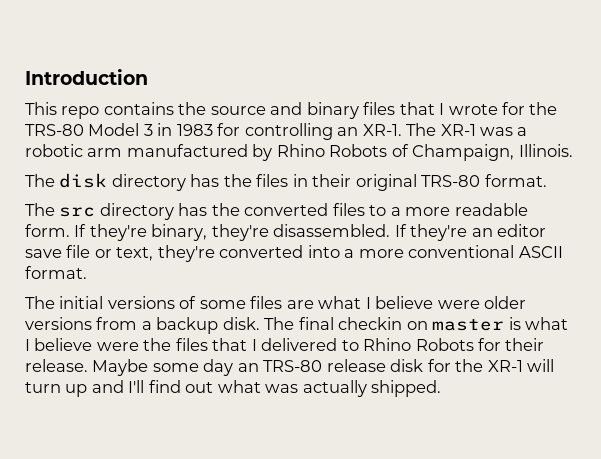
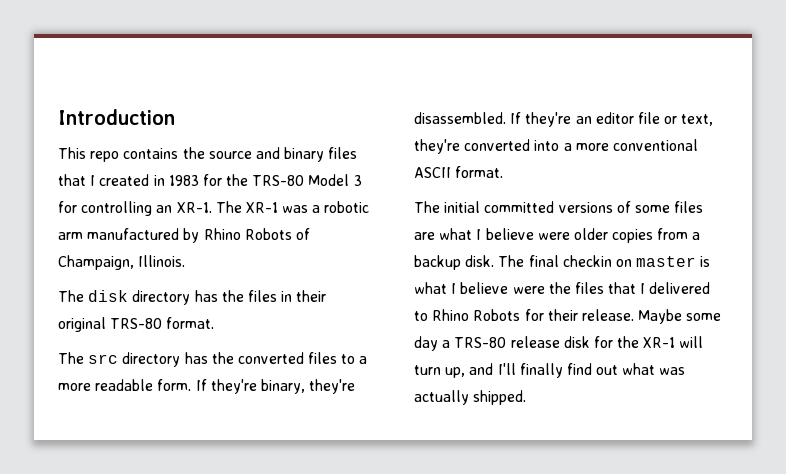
- This repo contains the source and binary files that I wrote for the TRS-80 Model 3 in 1983 for controlling an XR-1.
+ This repo contains the source and binary files that I created in 1983 for the TRS-80 Model 3 for controlling an XR-1.
- If they're an editor save file or text, they're converted into a more conventional ASCII format.
+ If they're an editor file or text, they're converted into a more conventional ASCII format.
- The initial versions of some files are what I believe were older versions from a backup disk.
+ The initial committed versions of some files are what I believe were older copies from a backup disk.
- Maybe some day an TRS-80 release disk for the XR-1 will turn up and I'll find out what was actually shipped.
+ Maybe some day a TRS-80 release disk for the XR-1 will turn up, and I'll finally find out what was actually shipped.

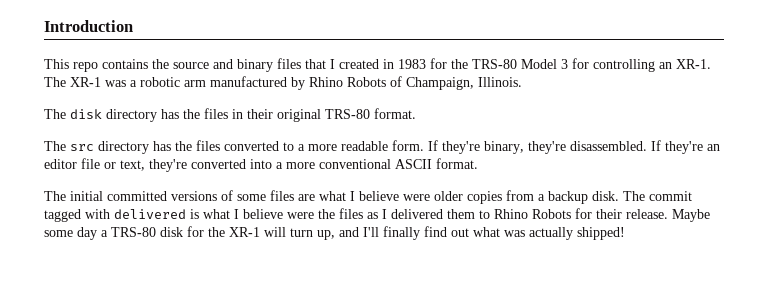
- The src directory has the converted files to a more readable form.
+ The src directory has the files converted to a more readable form.
- The final checkin on master is what I believe were the files that I delivered to Rhino Robots for their release.
+ The commit tagged with delivered is what I believe were the files as I delivered them to Rhino Robots for their release.
- Maybe some day a TRS-80 release disk for the XR-1 will turn up, and I'll finally find out what was actually shipped.
+ Maybe some day a TRS-80 disk for the XR-1 will turn up, and I'll finally find out what was actually shipped!

